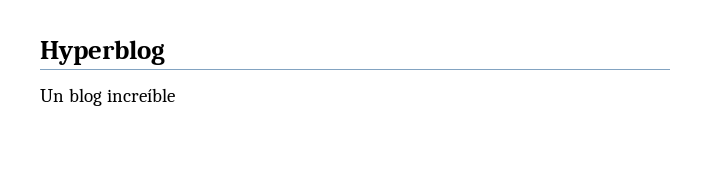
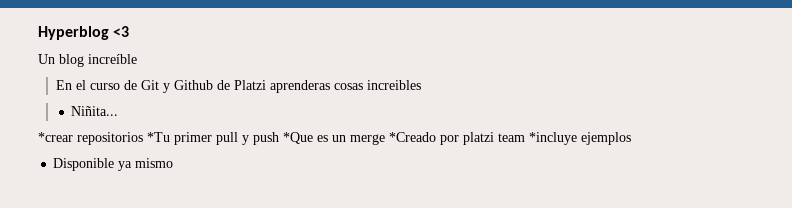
- Hyperblog
+ Hyperblog <3
+ En el curso de Git y Github de Platzi aprenderas cosas increibles
+ Niñita...
+ *crear repositorios *Tu primer pull y push *Que es un merge *Creado por platzi team *incluye ejemplos
+ Disponible ya mismo

